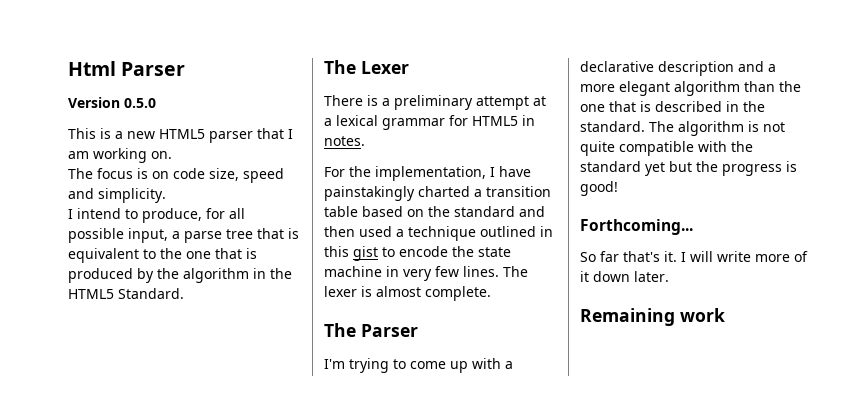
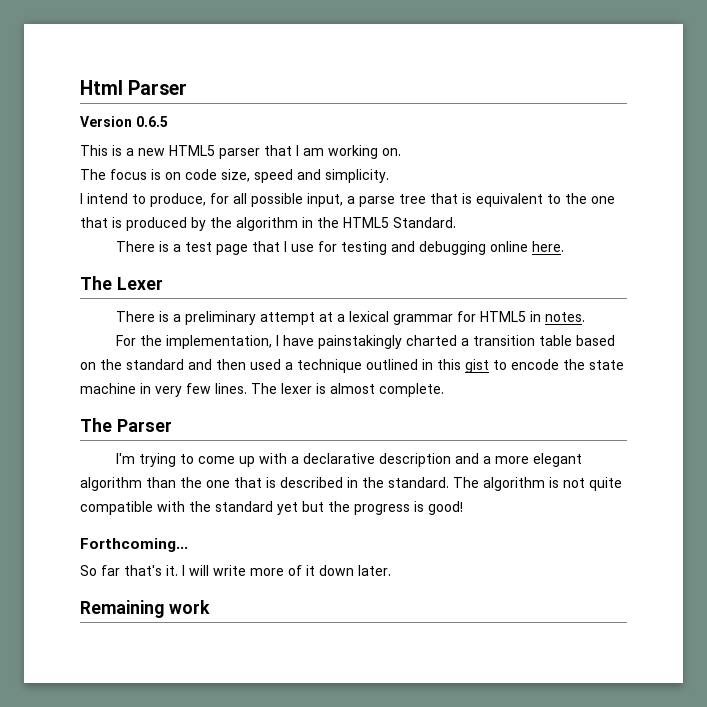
- Version 0.5.0
+ Version 0.6.5
+ There is a test page that I use for testing and debugging online here.

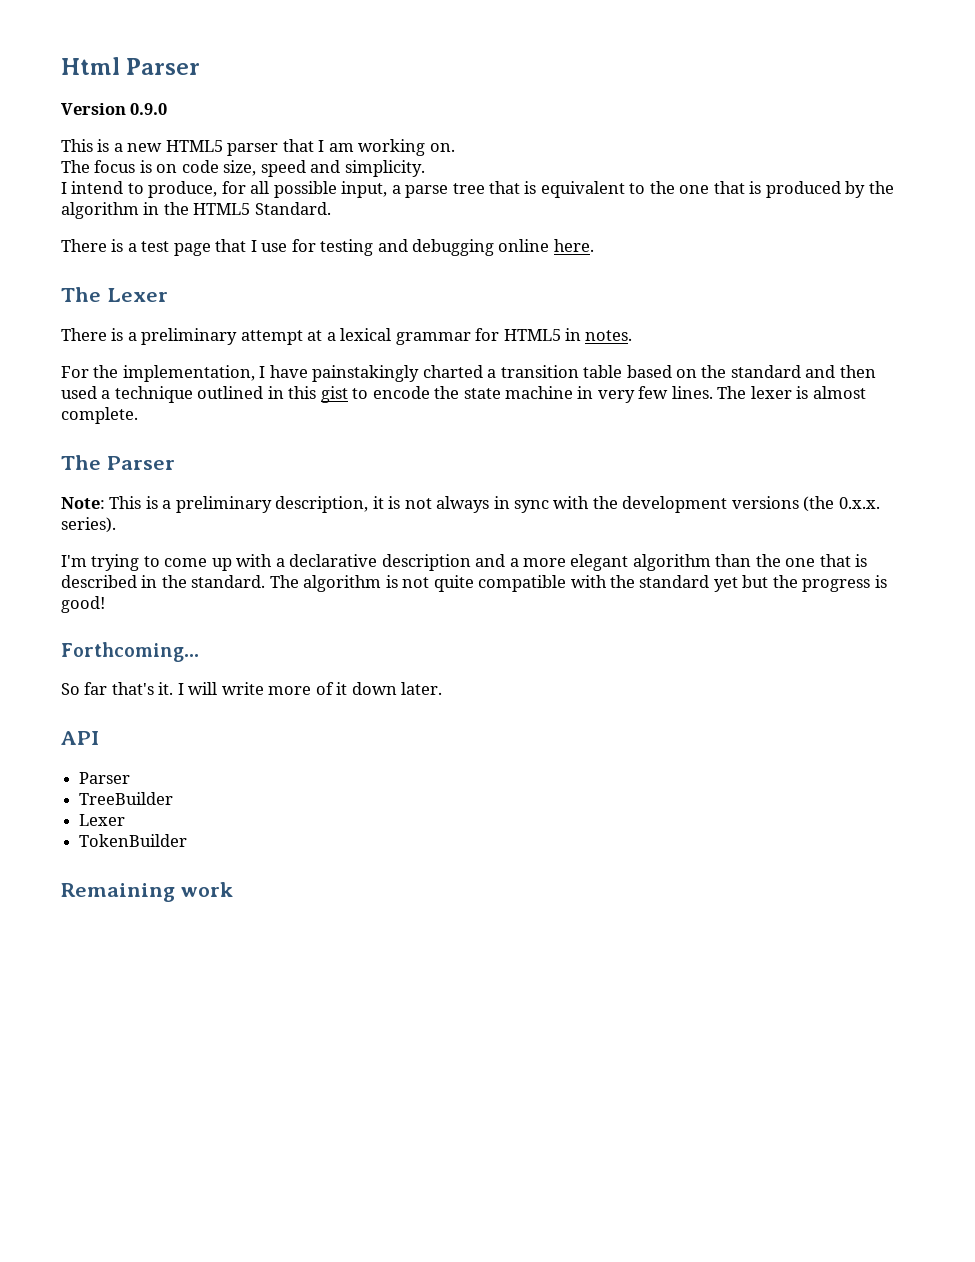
- Version 0.6.5
+ Version 0.9.0
+ Note: This is a preliminary description, it is not always in sync with the development versions (the 0.x.x. series).
+ API
+ Parser
+ TreeBuilder
+ Lexer
+ TokenBuilder

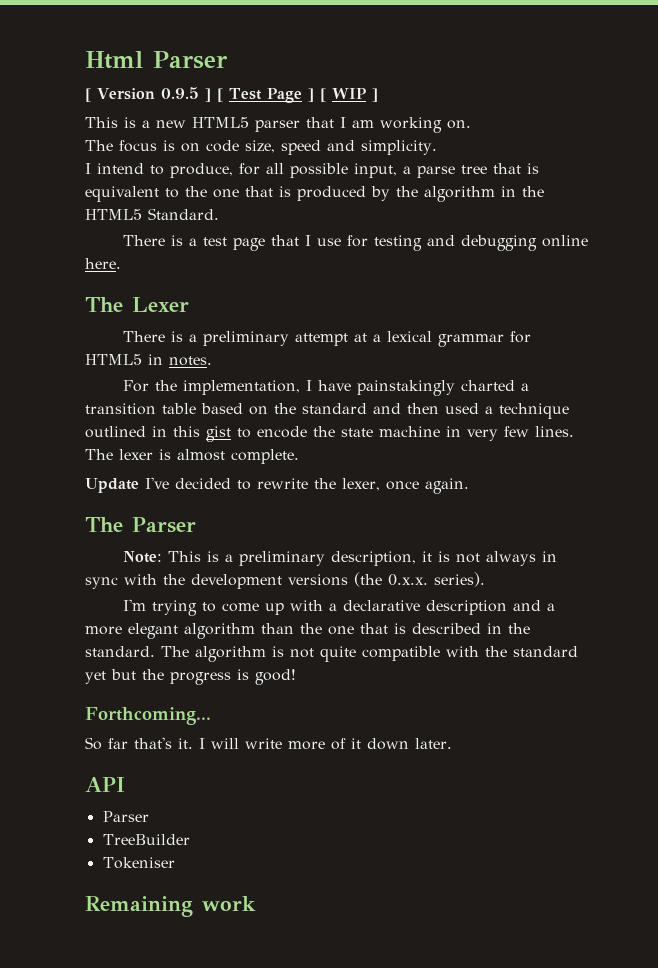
- Version 0.9.0
+ [ Version 0.9.5 ] [ Test Page ] [ WIP ]
+ Update I've decided to rewrite the lexer, once again.
  TreeBuilder
- Lexer
- TokenBuilder
+ Tokeniser

